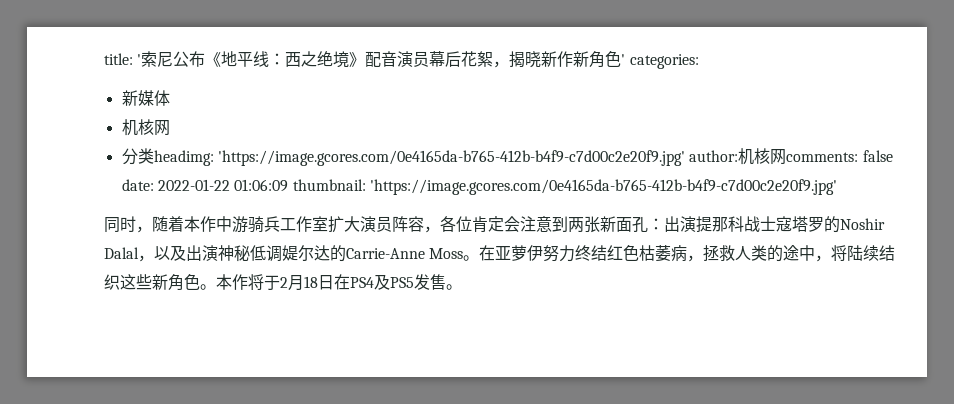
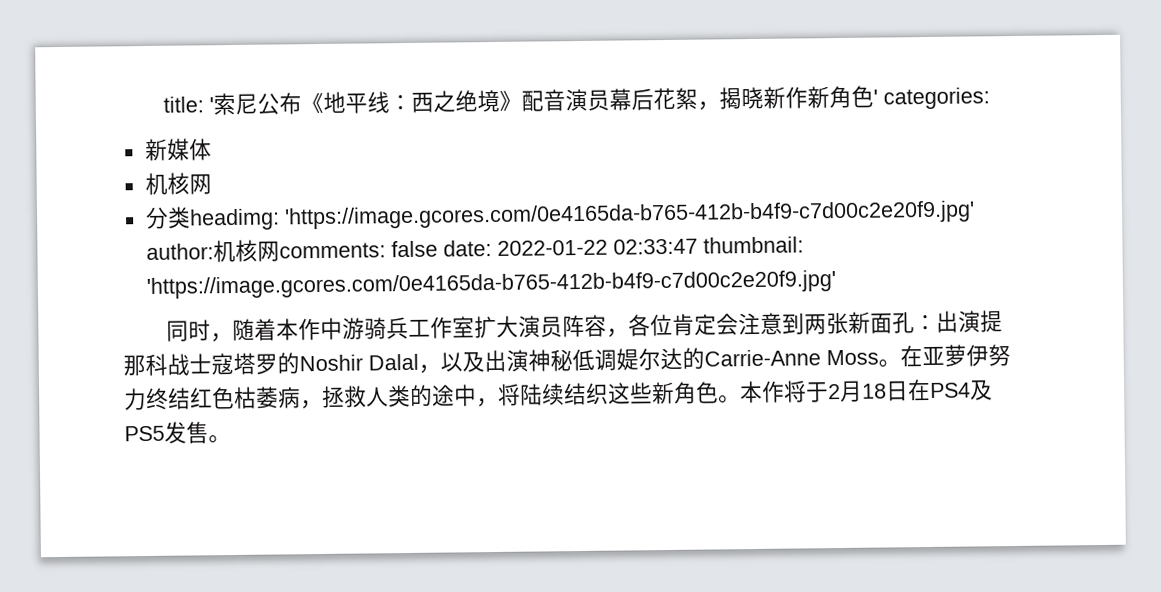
- 分类headimg: 'https://image.gcores.com/0e4165da-b765-412b-b4f9-c7d00c2e20f9.jpg' author:机核网comments: false date: 2022-01-22 01:06:09 thumbnail: 'https://image.gcores.com/0e4165da-b765-412b-b4f9-c7d00c2e20f9.jpg'
+ 分类headimg: 'https://image.gcores.com/0e4165da-b765-412b-b4f9-c7d00c2e20f9.jpg' author:机核网comments: false date: 2022-01-22 02:33:47 thumbnail: 'https://image.gcores.com/0e4165da-b765-412b-b4f9-c7d00c2e20f9.jpg'

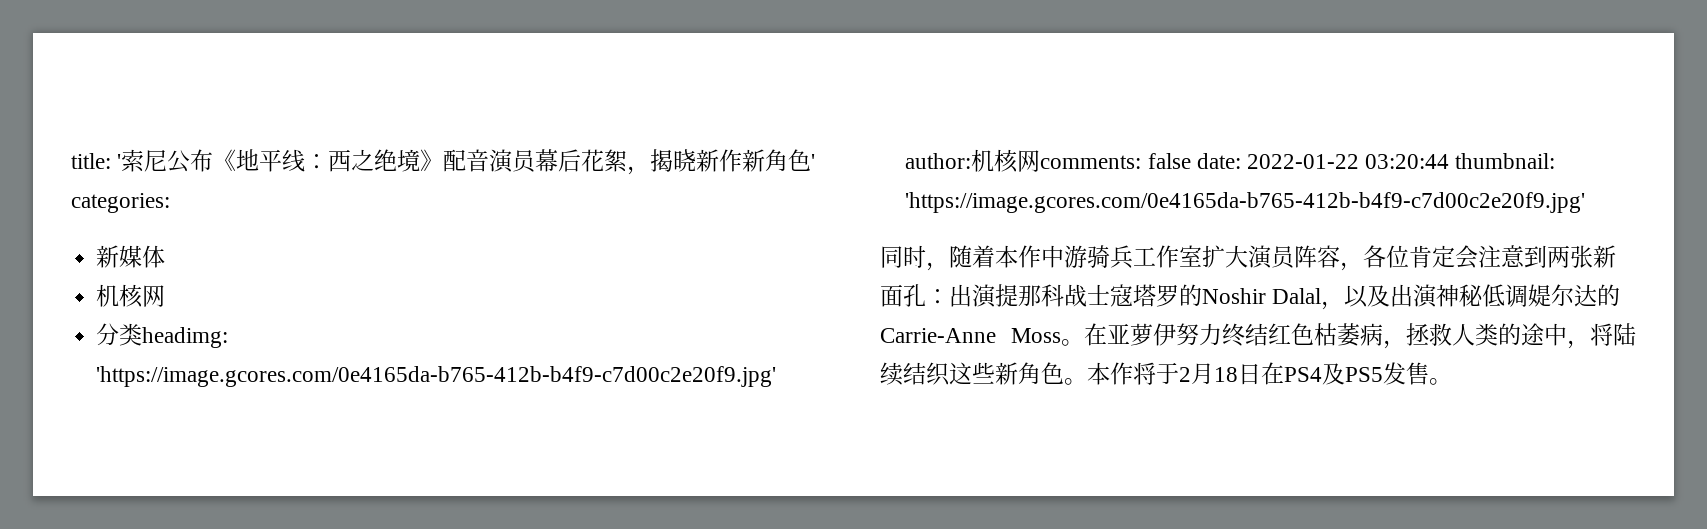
- 分类headimg: 'https://image.gcores.com/0e4165da-b765-412b-b4f9-c7d00c2e20f9.jpg' author:机核网comments: false date: 2022-01-22 02:33:47 thumbnail: 'https://image.gcores.com/0e4165da-b765-412b-b4f9-c7d00c2e20f9.jpg'
+ 分类headimg: 'https://image.gcores.com/0e4165da-b765-412b-b4f9-c7d00c2e20f9.jpg' author:机核网comments: false date: 2022-01-22 03:20:44 thumbnail: 'https://image.gcores.com/0e4165da-b765-412b-b4f9-c7d00c2e20f9.jpg'

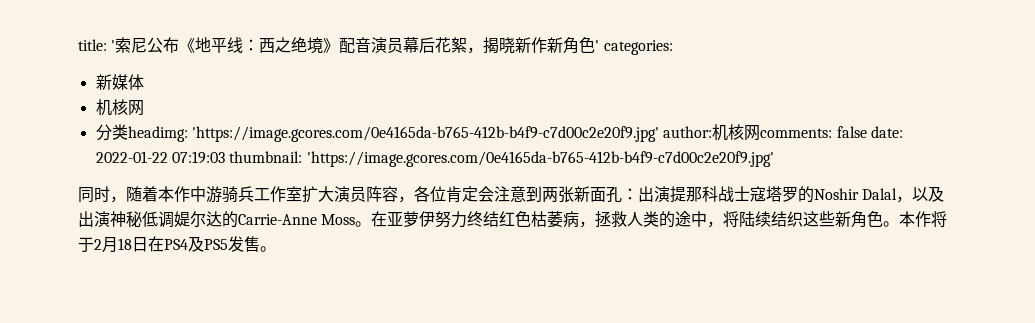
- 分类headimg: 'https://image.gcores.com/0e4165da-b765-412b-b4f9-c7d00c2e20f9.jpg' author:机核网comments: false date: 2022-01-22 03:20:44 thumbnail: 'https://image.gcores.com/0e4165da-b765-412b-b4f9-c7d00c2e20f9.jpg'
+ 分类headimg: 'https://image.gcores.com/0e4165da-b765-412b-b4f9-c7d00c2e20f9.jpg' author:机核网comments: false date: 2022-01-22 07:19:03 thumbnail: 'https://image.gcores.com/0e4165da-b765-412b-b4f9-c7d00c2e20f9.jpg'

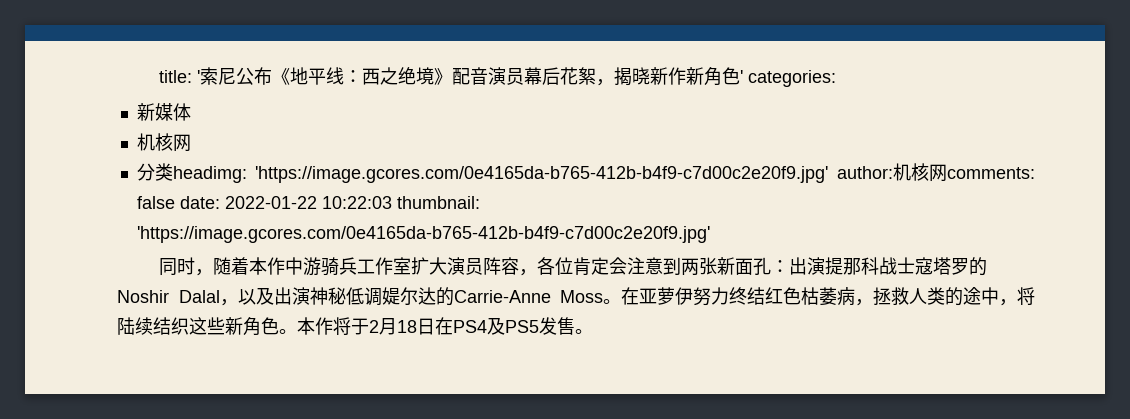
- 分类headimg: 'https://image.gcores.com/0e4165da-b765-412b-b4f9-c7d00c2e20f9.jpg' author:机核网comments: false date: 2022-01-22 07:19:03 thumbnail: 'https://image.gcores.com/0e4165da-b765-412b-b4f9-c7d00c2e20f9.jpg'
+ 分类headimg: 'https://image.gcores.com/0e4165da-b765-412b-b4f9-c7d00c2e20f9.jpg' author:机核网comments: false date: 2022-01-22 10:22:03 thumbnail: 'https://image.gcores.com/0e4165da-b765-412b-b4f9-c7d00c2e20f9.jpg'

